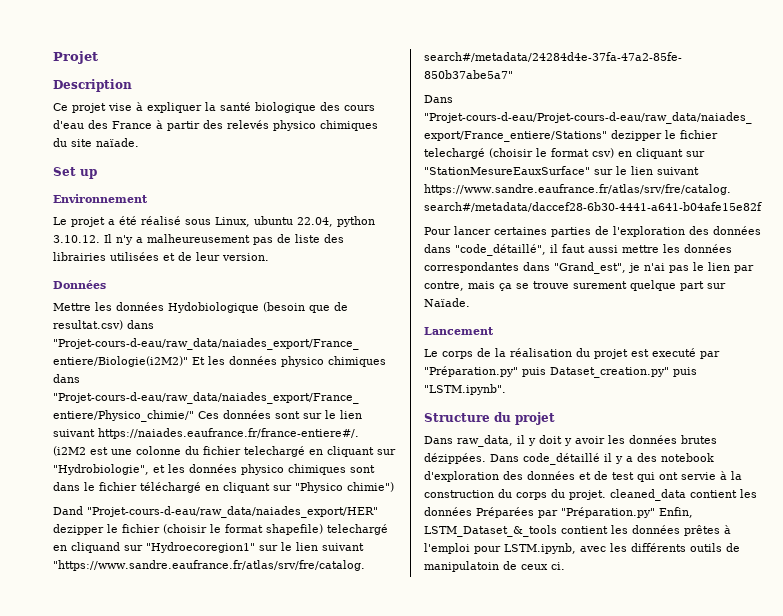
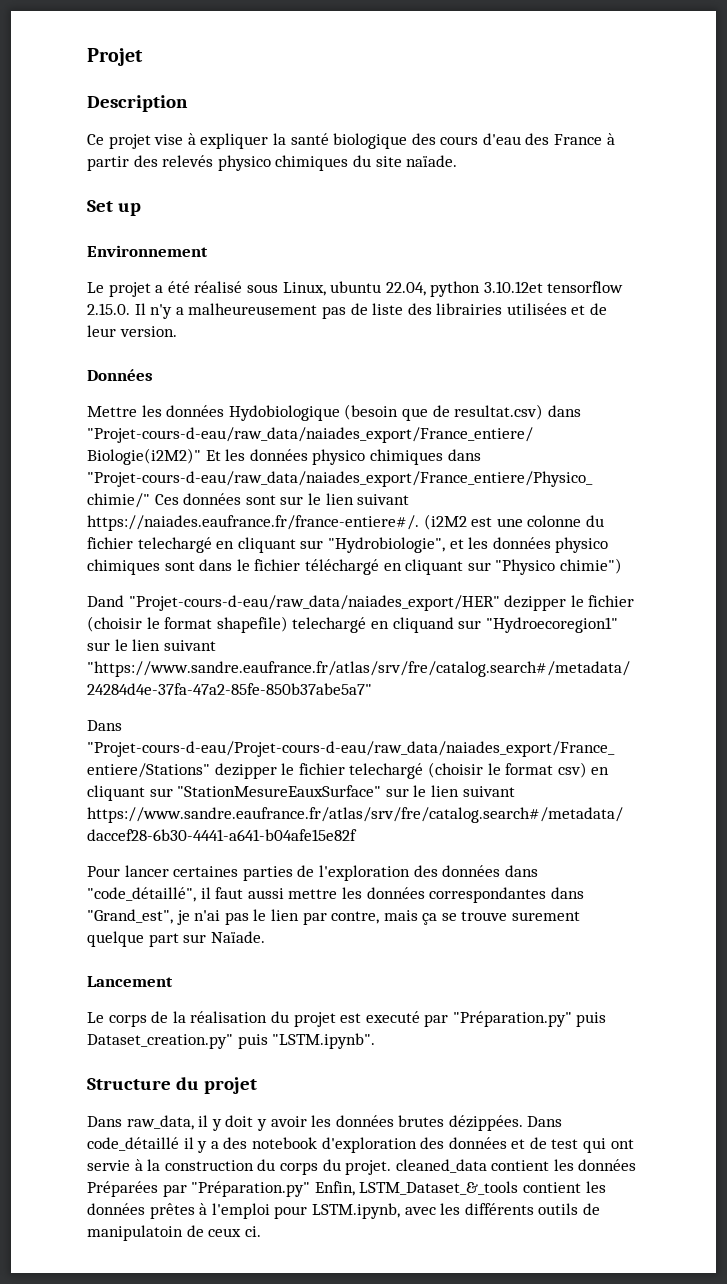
- Le projet a été réalisé sous Linux, ubuntu 22.04, python 3.10.12. Il n'y a malheureusement pas de liste des librairies utilisées et de leur version.
+ Le projet a été réalisé sous Linux, ubuntu 22.04, python 3.10.12et tensorflow 2.15.0. Il n'y a malheureusement pas de liste des librairies utilisées et de leur version.

